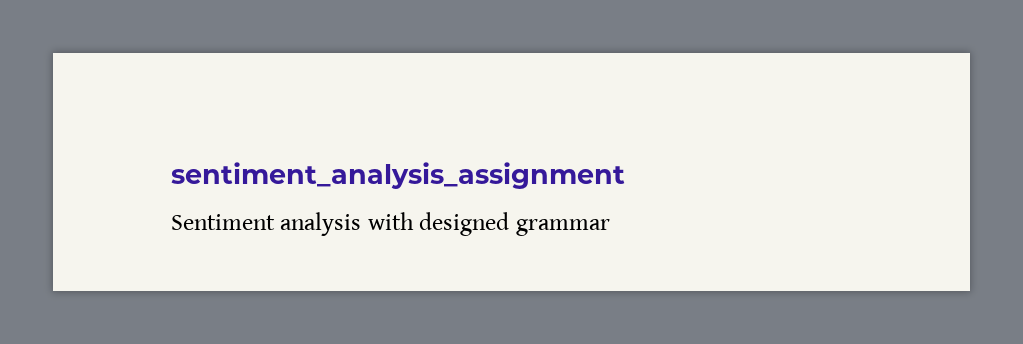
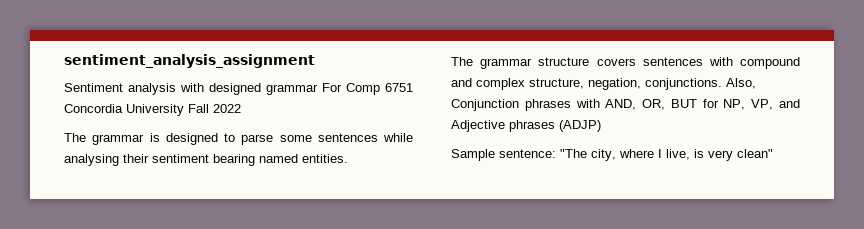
- Sentiment analysis with designed grammar
+ Sentiment analysis with designed grammar For Comp 6751 Concordia University Fall 2022
+ The grammar is designed to parse some sentences while analysing their sentiment bearing named entities.
+ The grammar structure covers sentences with compound and complex structure, negation, conjunctions. Also, Conjunction phrases with AND, OR, BUT for NP, VP, and Adjective phrases (ADJP)
+ Sample sentence: "The city, where I live, is very clean"

